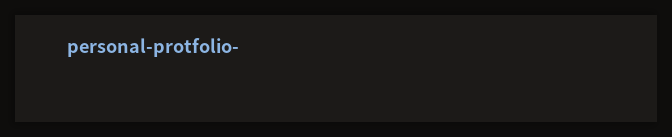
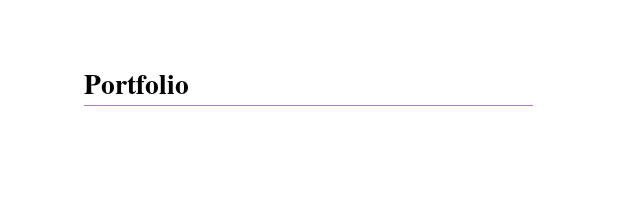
- personal-protfolio-
+ Portfolio

